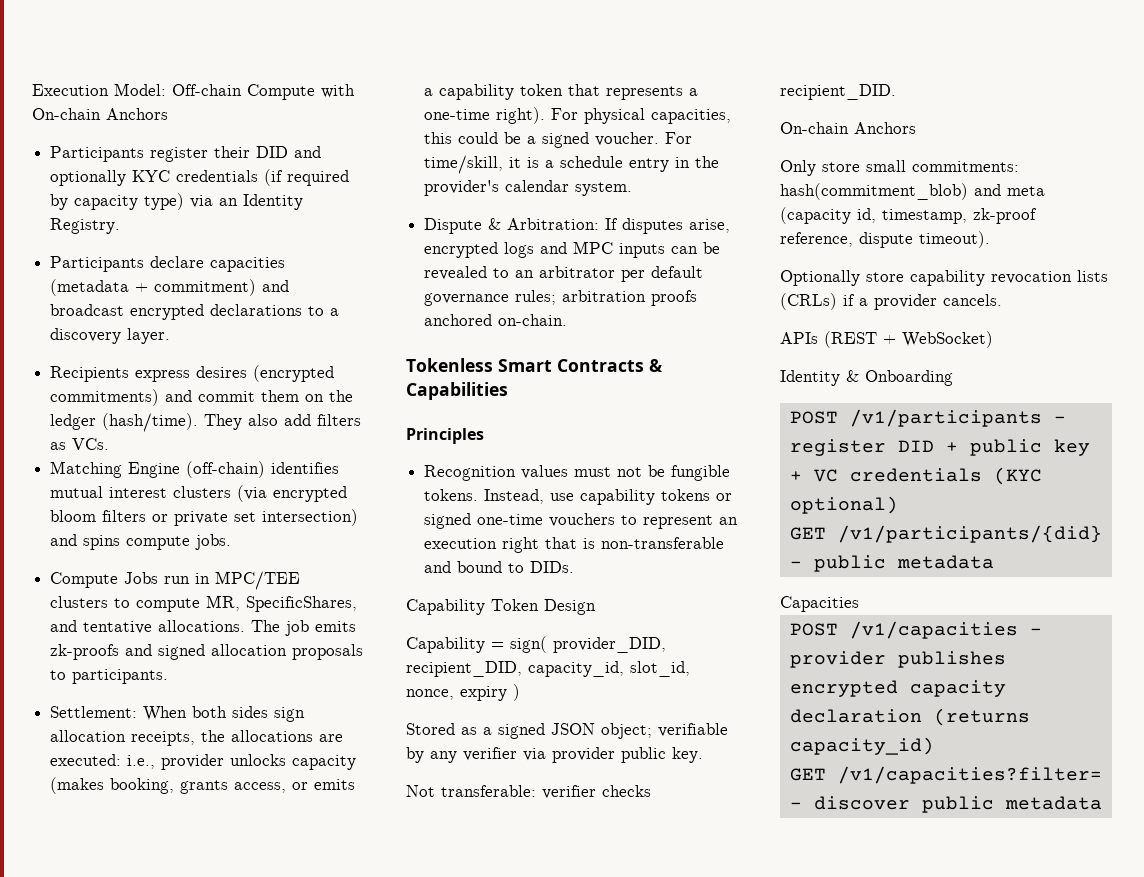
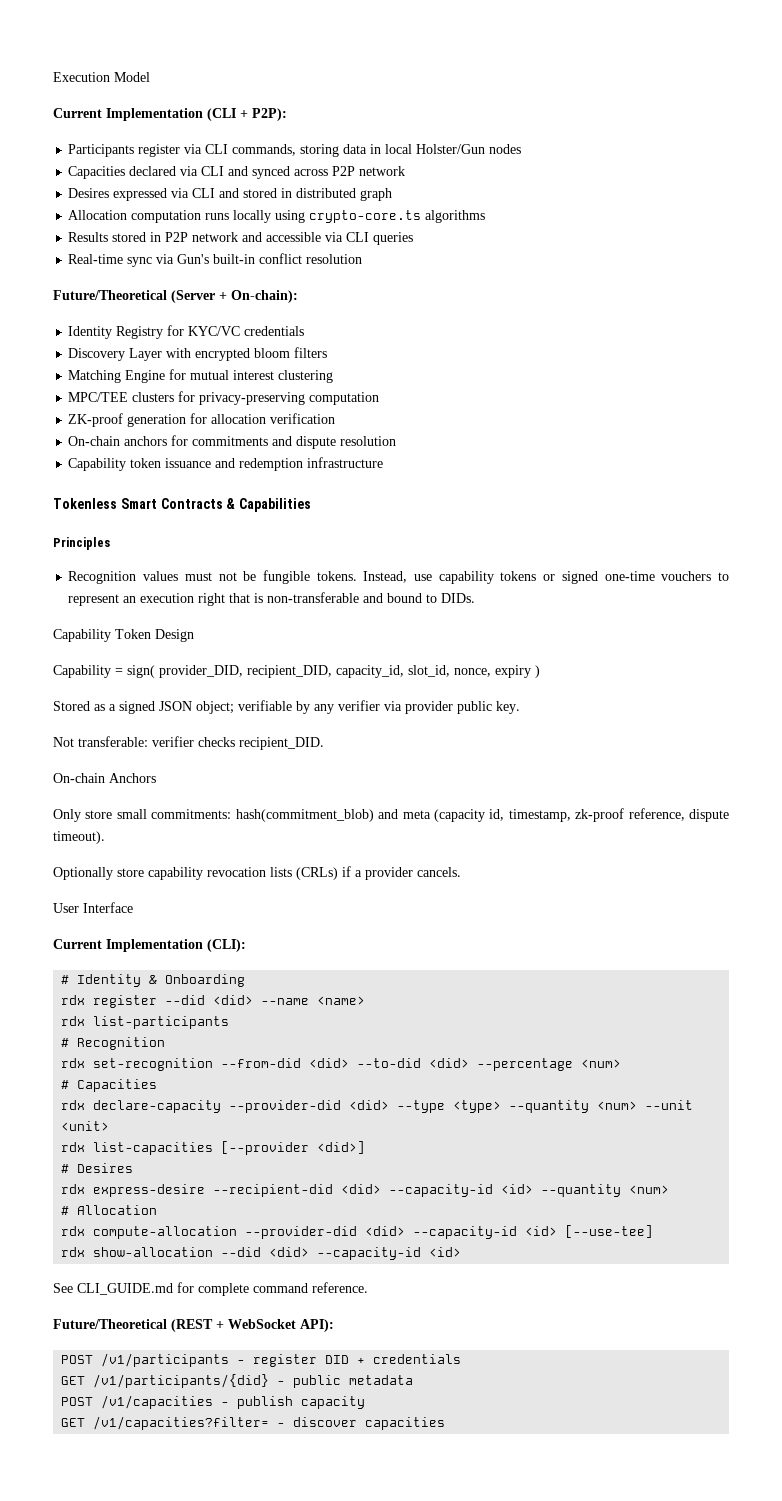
- Execution Model: Off-chain Compute with On-chain Anchors
- Participants register their DID and optionally KYC credentials (if required by capacity type) via an Identity Registry.
- Participants declare capacities (metadata + commitment) and broadcast encrypted declarations to a discovery layer.
- Recipients express desires (encrypted commitments) and commit them on the ledger (hash/time). They also add filters as VCs.
+ Execution Model
+ Current Implementation (CLI + P2P):
+ Participants register via CLI commands, storing data in local Holster/Gun nodes
+ Capacities declared via CLI and synced across P2P network
+ Desires expressed via CLI and stored in distributed graph
+ Allocation computation runs locally using crypto-core.ts algorithms
+ Results stored in P2P network and accessible via CLI queries
+ Real-time sync via Gun's built-in conflict resolution
+ Future/Theoretical (Server + On-chain):
+ Identity Registry for KYC/VC credentials
+ Discovery Layer with encrypted bloom filters
- Matching Engine (off-chain) identifies mutual interest clusters (via encrypted bloom filters or private set intersection) and spins compute jobs.
- Compute Jobs run in MPC/TEE clusters to compute MR, SpecificShares, and tentative allocations. The job emits zk-proofs and signed allocation proposals to participants.
- Settlement: When both sides sign allocation receipts, the allocations are executed: i.e., provider unlocks capacity (makes booking, grants access, or emits a capability token that represents a one-time right). For physical capacities, this could be a signed voucher. For time/skill, it is a schedule entry in the provider's calendar system.
- Dispute & Arbitration: If disputes arise, encrypted logs and MPC inputs can be revealed to an arbitrator per default governance rules; arbitration proofs anchored on-chain.
+ Matching Engine for mutual interest clustering
+ MPC/TEE clusters for privacy-preserving computation
+ ZK-proof generation for allocation verification
+ On-chain anchors for commitments and dispute resolution
+ Capability token issuance and redemption infrastructure
- APIs (REST + WebSocket)
- Identity & Onboarding
+ User Interface
+ Current Implementation (CLI):
+ # Identity & Onboarding
+ rdx register --did <did> --name <name>
+ rdx list-participants
+ # Recognition
+ rdx set-recognition --from-did <did> --to-did <did> --percentage <num>
+ # Capacities
+ rdx declare-capacity --provider-did <did> --type <type> --quantity <num> --unit <unit>
+ rdx list-capacities [--provider <did>]
+ # Desires
+ rdx express-desire --recipient-did <did> --capacity-id <id> --quantity <num>
+ # Allocation
+ rdx compute-allocation --provider-did <did> --capacity-id <id> [--use-tee]
+ rdx show-allocation --did <did> --capacity-id <id>
+ See CLI_GUIDE.md for complete command reference.
+ Future/Theoretical (REST + WebSocket API):
- POST /v1/participants - register DID + public key + VC credentials (KYC optional)
+ POST /v1/participants - register DID + credentials
- Capacities
- POST /v1/capacities - provider publishes encrypted capacity declaration (returns capacity_id)
+ POST /v1/capacities - publish capacity
- GET /v1/capacities?filter= - discover public metadata
+ GET /v1/capacities?filter= - discover capacities

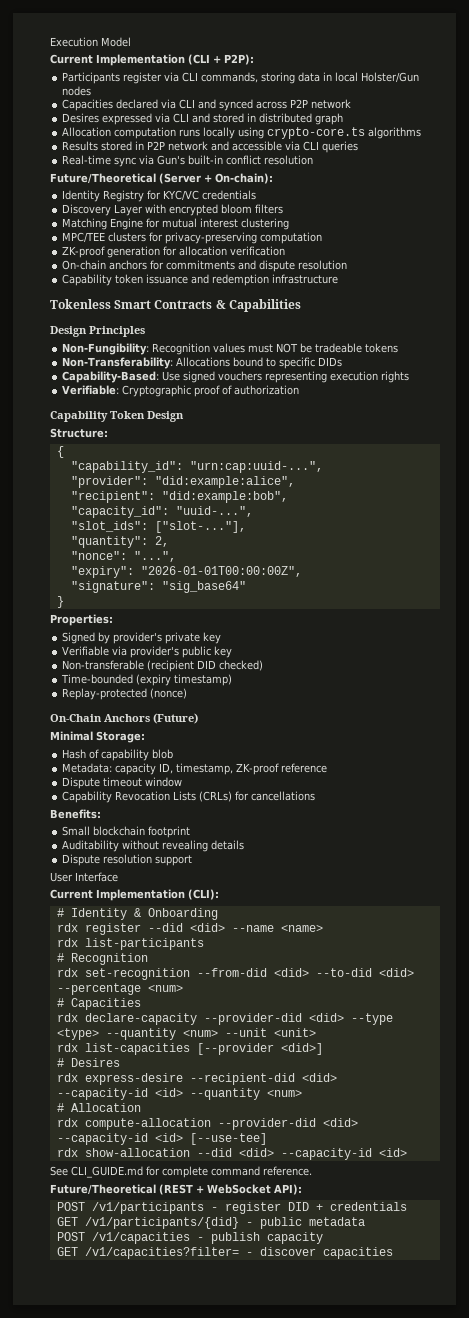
- Principles
+ Design Principles
- Recognition values must not be fungible tokens. Instead, use capability tokens or signed one-time vouchers to represent an execution right that is non-transferable and bound to DIDs.
+ Non-Fungibility: Recognition values must NOT be tradeable tokens
+ Non-Transferability: Allocations bound to specific DIDs
+ Capability-Based: Use signed vouchers representing execution rights
+ Verifiable: Cryptographic proof of authorization
  Capability Token Design
- Capability = sign( provider_DID, recipient_DID, capacity_id, slot_id, nonce, expiry )
- Stored as a signed JSON object; verifiable by any verifier via provider public key.
- Not transferable: verifier checks recipient_DID.
- On-chain Anchors
- Only store small commitments: hash(commitment_blob) and meta (capacity id, timestamp, zk-proof reference, dispute timeout).
- Optionally store capability revocation lists (CRLs) if a provider cancels.
+ Structure:
+ {
+ "capability_id": "urn:cap:uuid-...",
+ "provider": "did:example:alice",
+ "recipient": "did:example:bob",
+ "capacity_id": "uuid-...",
+ "slot_ids": ["slot-..."],
+ "quantity": 2,
+ "nonce": "...",
+ "expiry": "2026-01-01T00:00:00Z",
+ "signature": "sig_base64"
+ }
+ Properties:
+ Signed by provider's private key
+ Verifiable via provider's public key
+ Non-transferable (recipient DID checked)
+ Time-bounded (expiry timestamp)
+ Replay-protected (nonce)
+ On-Chain Anchors (Future)
+ Minimal Storage:
+ Hash of capability blob
+ Metadata: capacity ID, timestamp, ZK-proof reference
+ Dispute timeout window
+ Capability Revocation Lists (CRLs) for cancellations
+ Benefits:
+ Small blockchain footprint
+ Auditability without revealing details
+ Dispute resolution support

